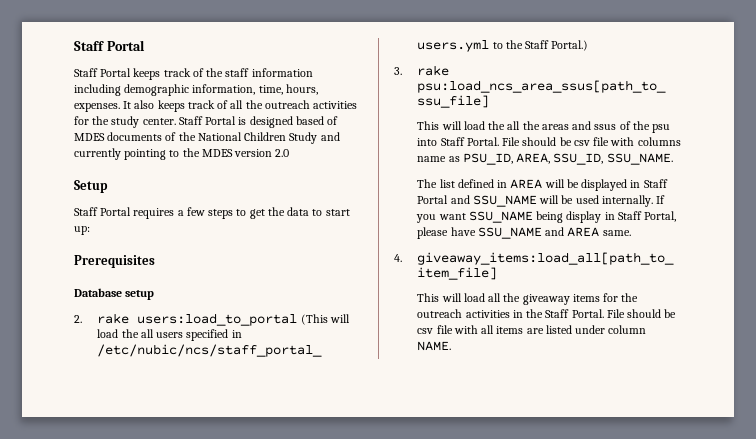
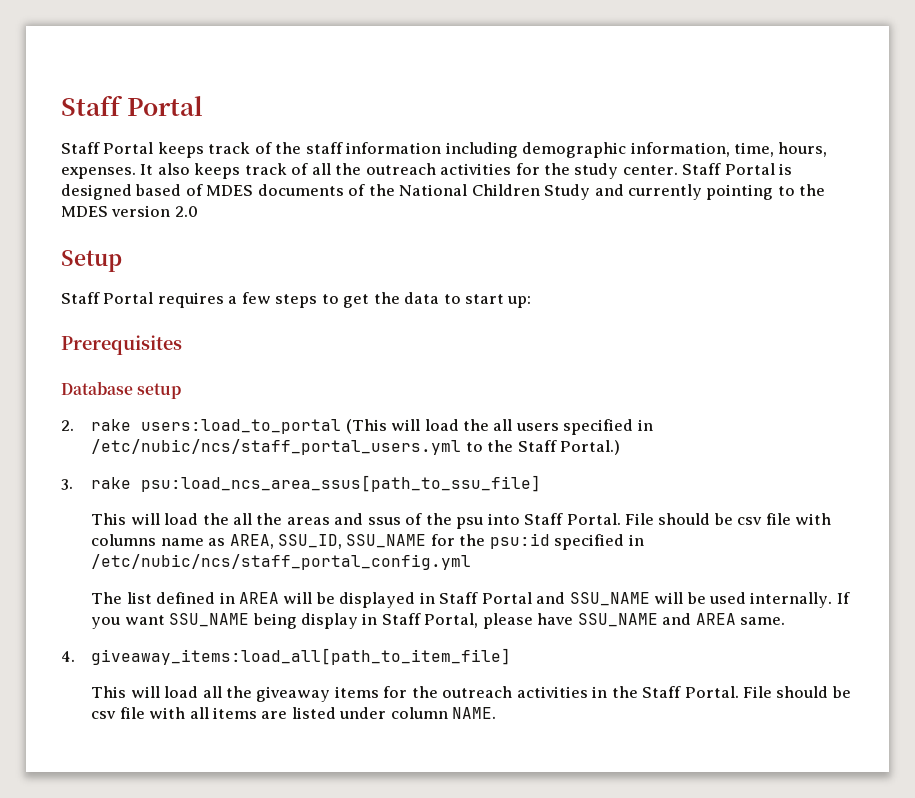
- File should be csv file with columns name as PSU_ID, AREA, SSU_ID, SSU_NAME.
+ File should be csv file with columns name as AREA, SSU_ID, SSU_NAME for the psu:id specified in /etc/nubic/ncs/staff_portal_config.yml

